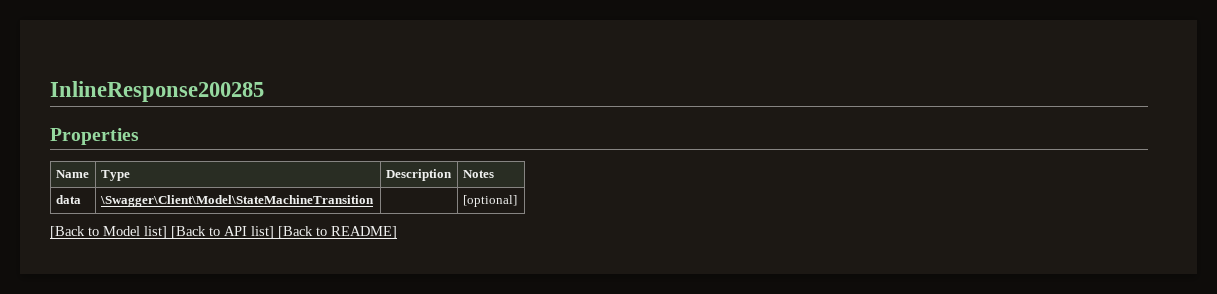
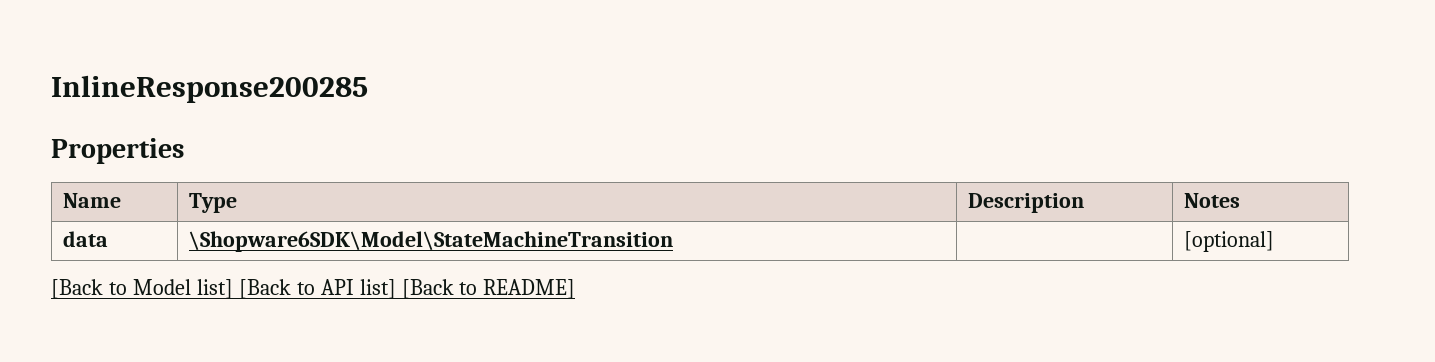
- data | \Swagger\Client\Model\StateMachineTransition | | [optional]
+ data | \Shopware6SDK\Model\StateMachineTransition | | [optional]

